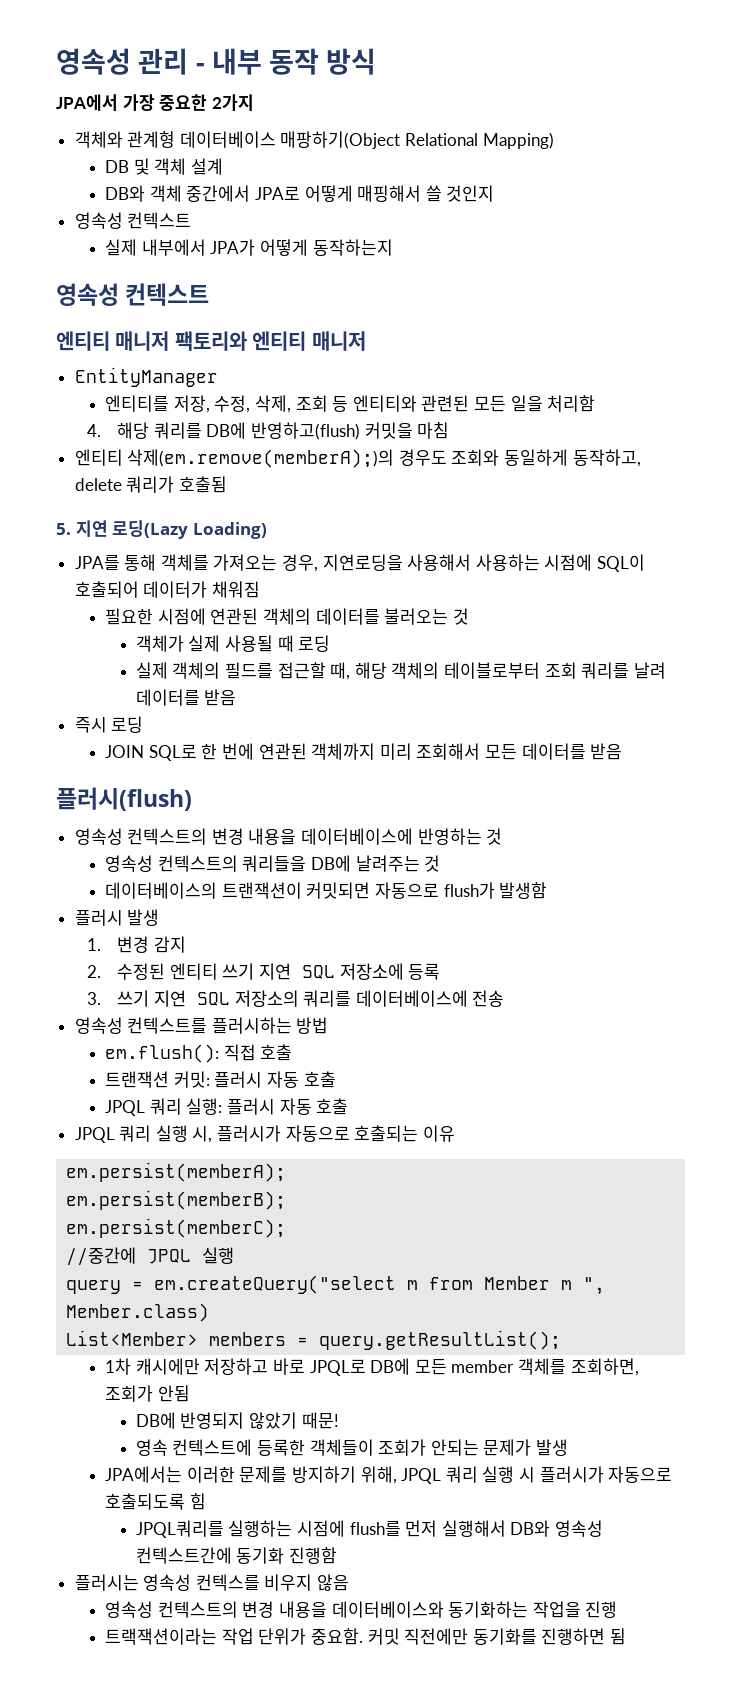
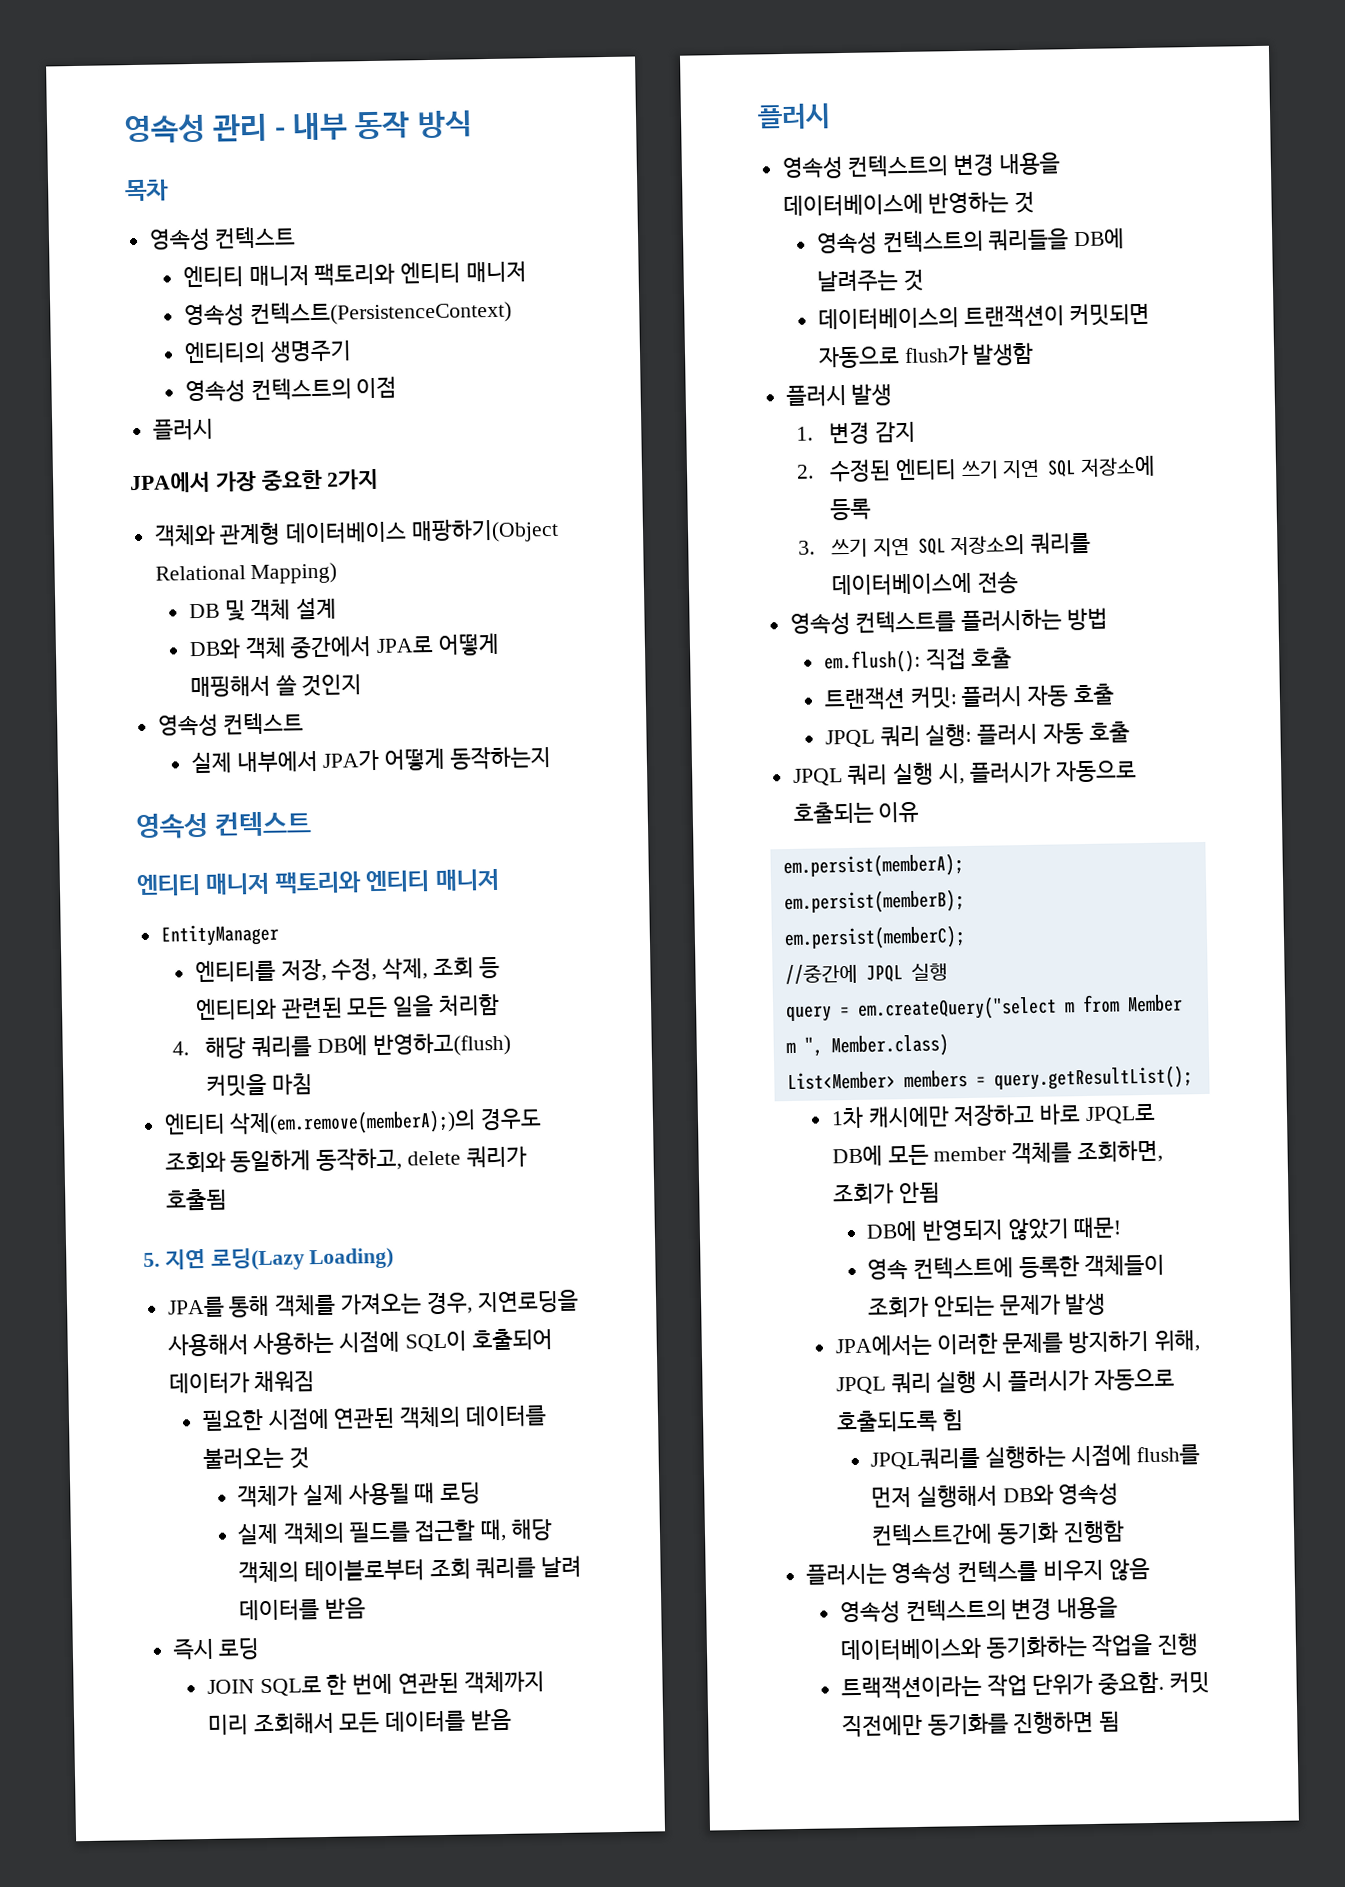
+ 목차
+ 영속성 컨텍스트
+ 엔티티 매니저 팩토리와 엔티티 매니저
+ 영속성 컨텍스트(PersistenceContext)
+ 엔티티의 생명주기
+ 영속성 컨텍스트의 이점
+ 플러시
  JOIN SQL로 한 번에 연관된 객체까지 미리 조회해서 모든 데이터를 받음
- 플러시(flush)
+ 플러시

